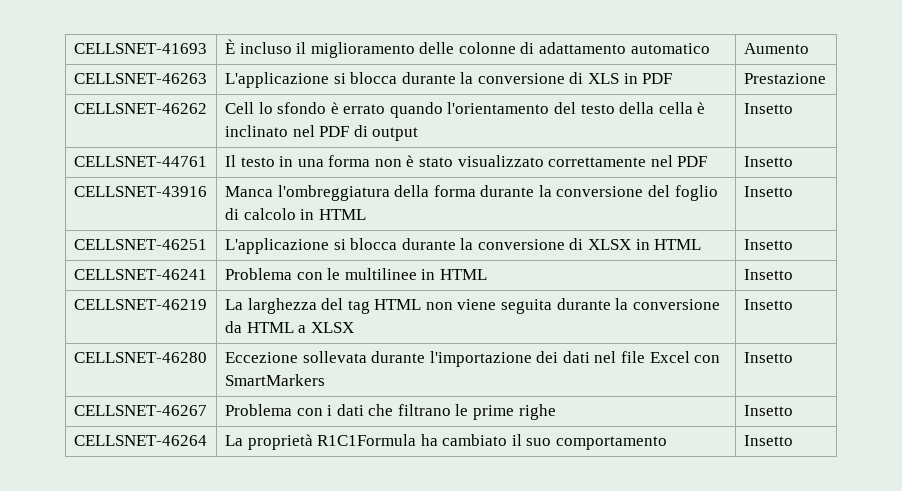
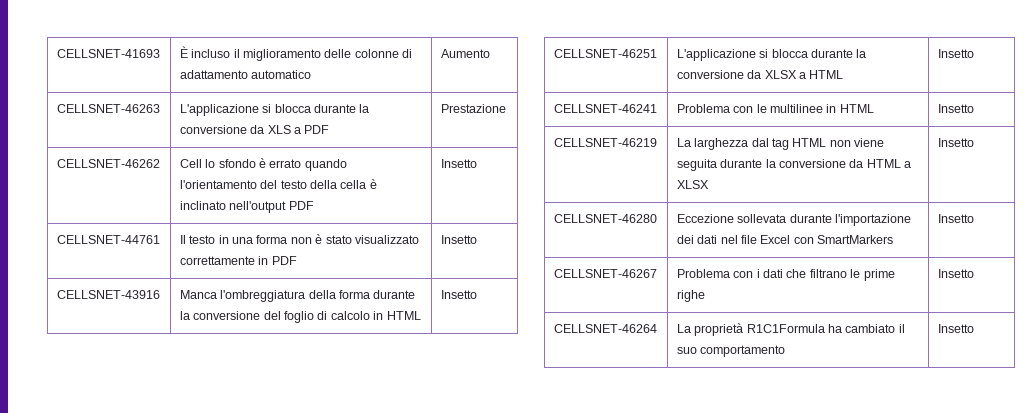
- CELLSNET-46263 | L'applicazione si blocca durante la conversione di XLS in PDF | Prestazione
+ CELLSNET-46263 | L'applicazione si blocca durante la conversione da XLS a PDF | Prestazione
- CELLSNET-46262 | Cell lo sfondo è errato quando l'orientamento del testo della cella è inclinato nel PDF di output | Insetto
+ CELLSNET-46262 | Cell lo sfondo è errato quando l'orientamento del testo della cella è inclinato nell'output PDF | Insetto
- CELLSNET-44761 | Il testo in una forma non è stato visualizzato correttamente nel PDF | Insetto
+ CELLSNET-44761 | Il testo in una forma non è stato visualizzato correttamente in PDF | Insetto
- CELLSNET-46251 | L'applicazione si blocca durante la conversione di XLSX in HTML | Insetto
+ CELLSNET-46251 | L'applicazione si blocca durante la conversione da XLSX a HTML | Insetto
- CELLSNET-46219 | La larghezza del tag HTML non viene seguita durante la conversione da HTML a XLSX | Insetto
+ CELLSNET-46219 | La larghezza dal tag HTML non viene seguita durante la conversione da HTML a XLSX | Insetto

